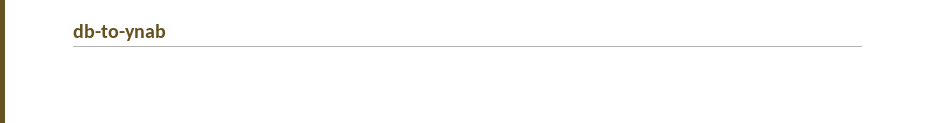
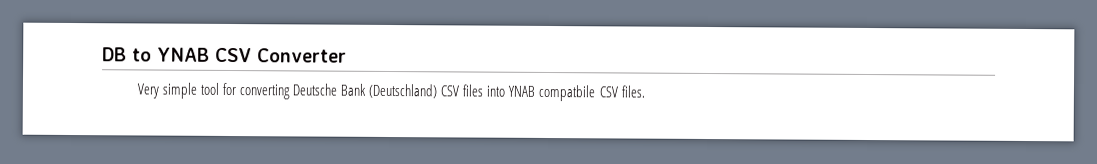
- db-to-ynab
+ DB to YNAB CSV Converter
+ Very simple tool for converting Deutsche Bank (Deutschland) CSV files into YNAB compatbile CSV files.

